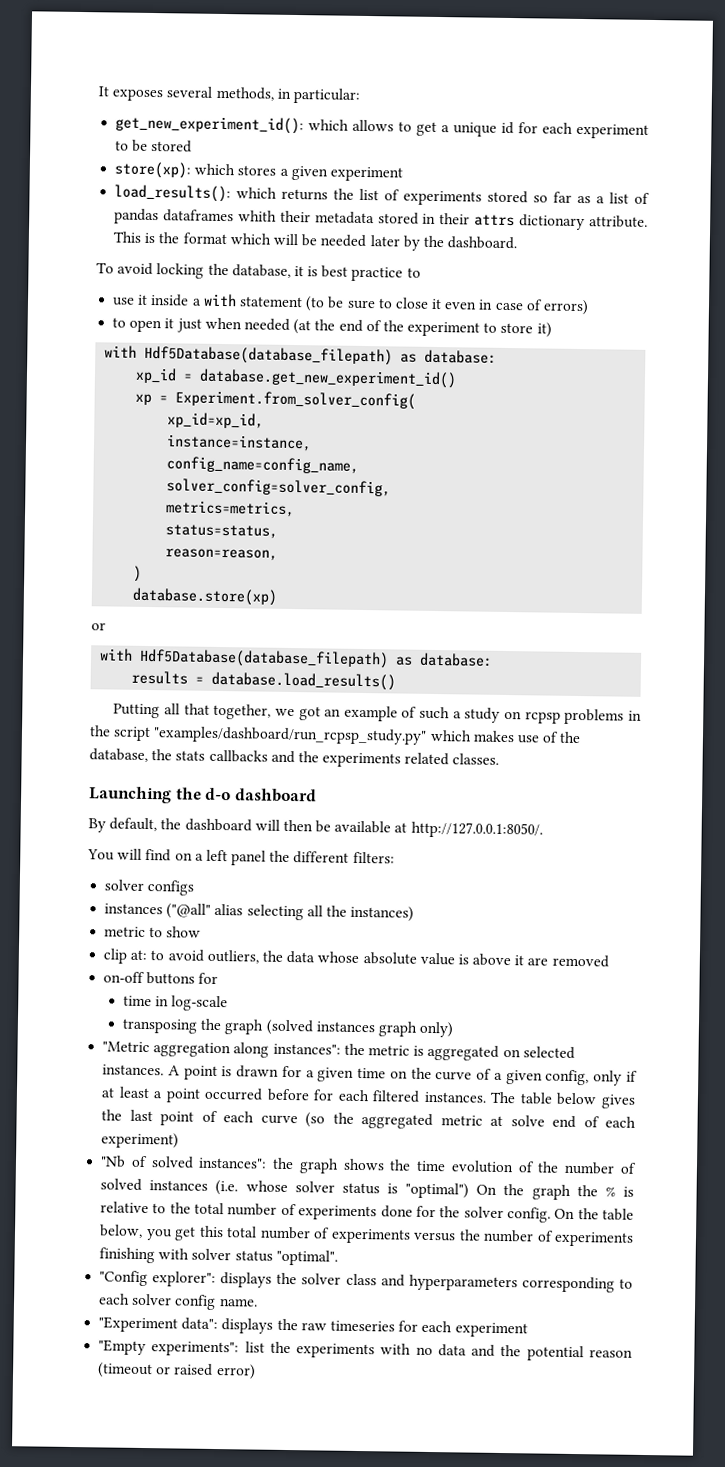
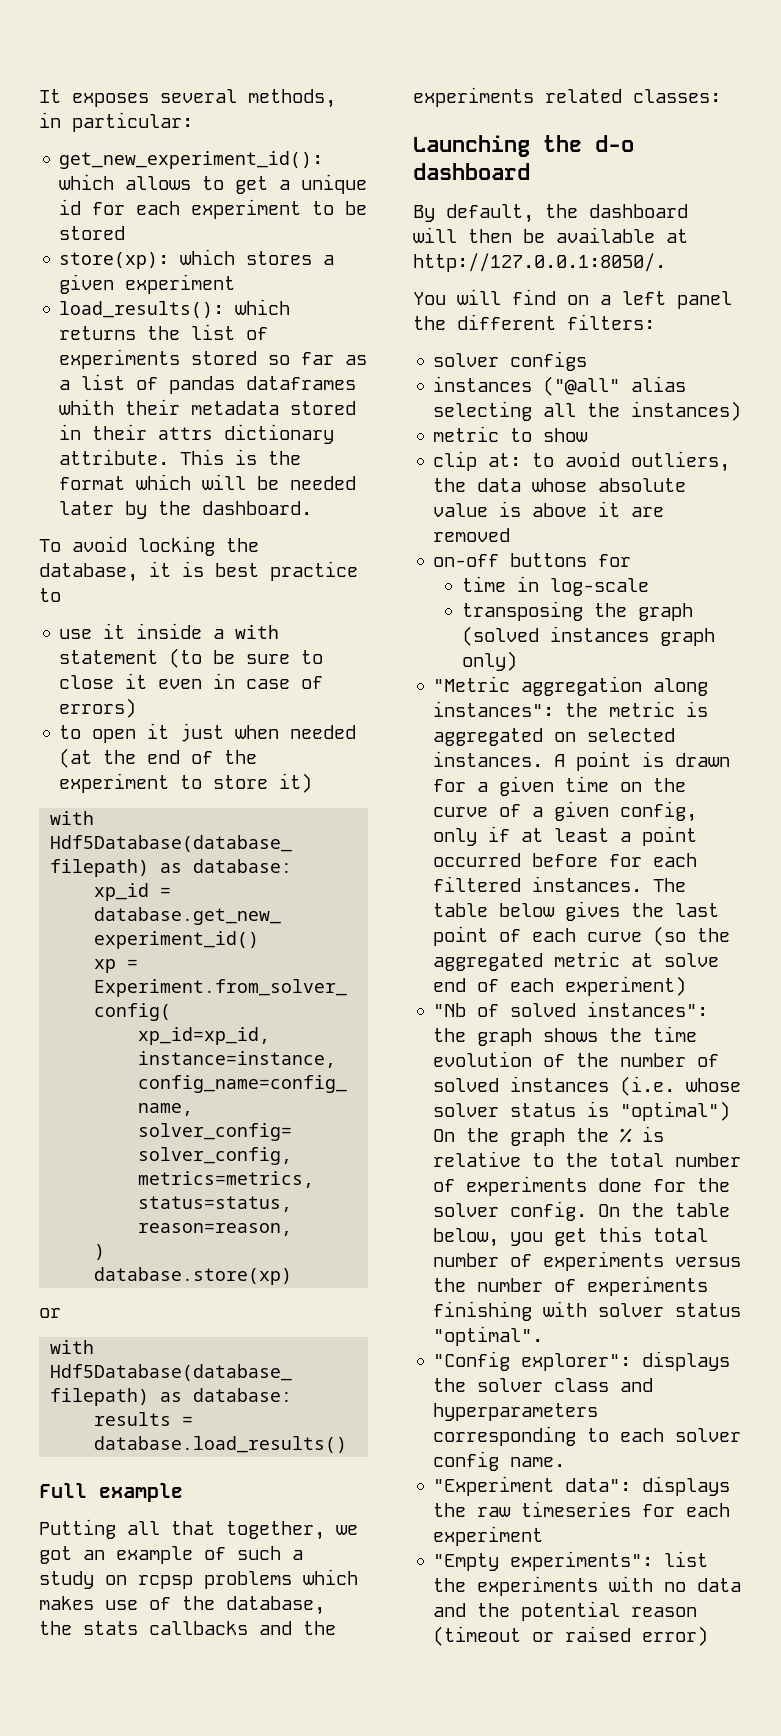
+ Full example
- Putting all that together, we got an example of such a study on rcpsp problems in the script "examples/dashboard/run_rcpsp_study.py" which makes use of the database, the stats callbacks and the experiments related classes.
+ Putting all that together, we got an example of such a study on rcpsp problems which makes use of the database, the stats callbacks and the experiments related classes:

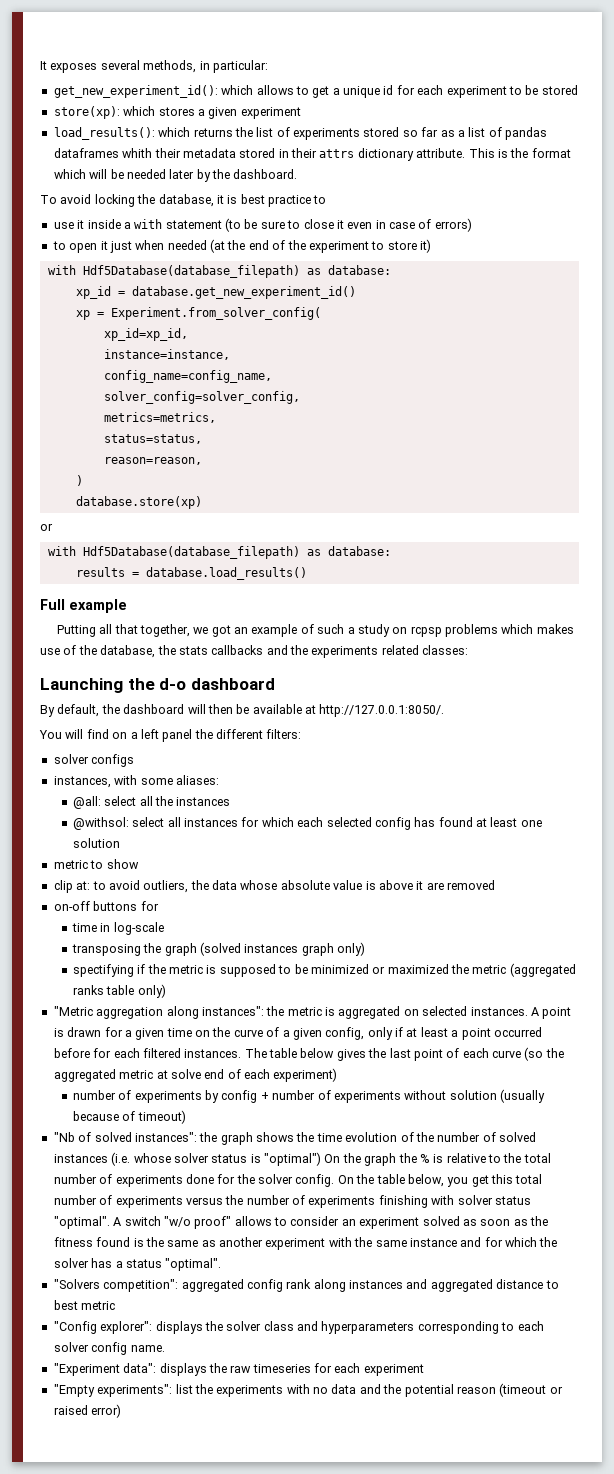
- instances ("@all" alias selecting all the instances)
+ instances, with some aliases:
+ @all: select all the instances
+ @withsol: select all instances for which each selected config has found at least one solution
+ spectifying if the metric is supposed to be minimized or maximized the metric (aggregated ranks table only)
+ number of experiments by config + number of experiments without solution (usually because of timeout)
+ A switch "w/o proof" allows to consider an experiment solved as soon as the fitness found is the same as another experiment with the same instance and for which the solver has a status "optimal".
+ "Solvers competition": aggregated config rank along instances and aggregated distance to best metric

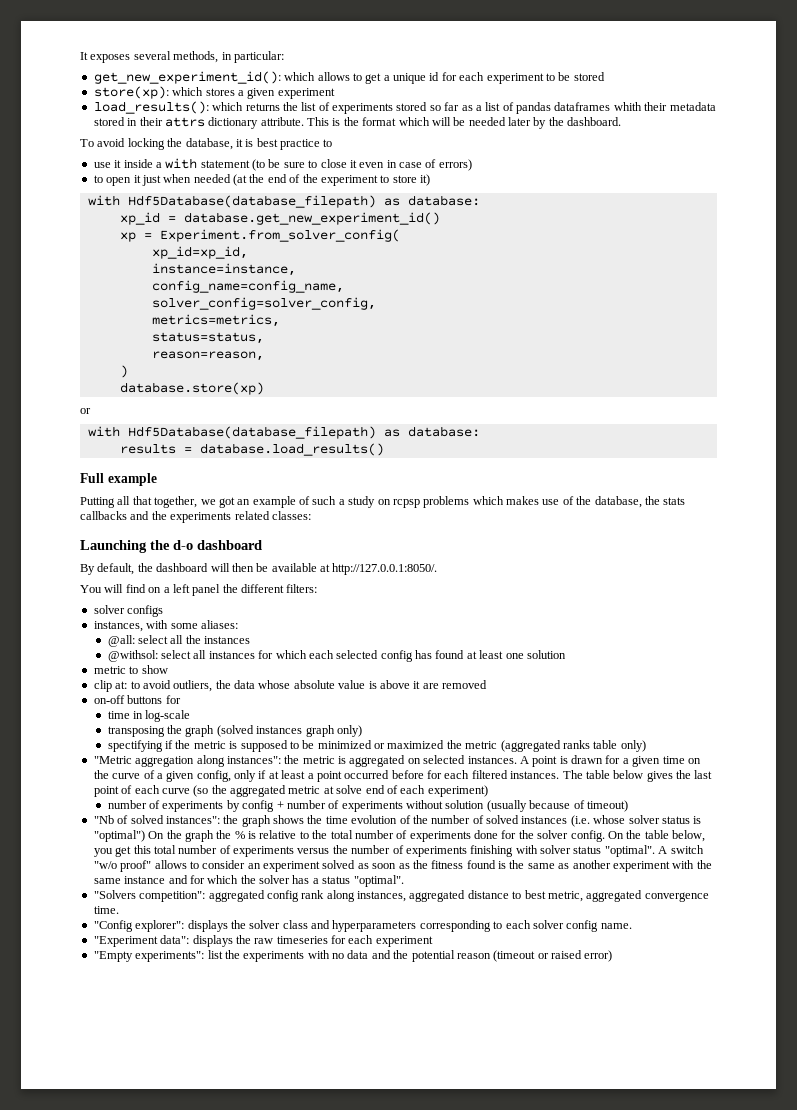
- "Solvers competition": aggregated config rank along instances and aggregated distance to best metric
+ "Solvers competition": aggregated config rank along instances, aggregated distance to best metric, aggregated convergence time.

